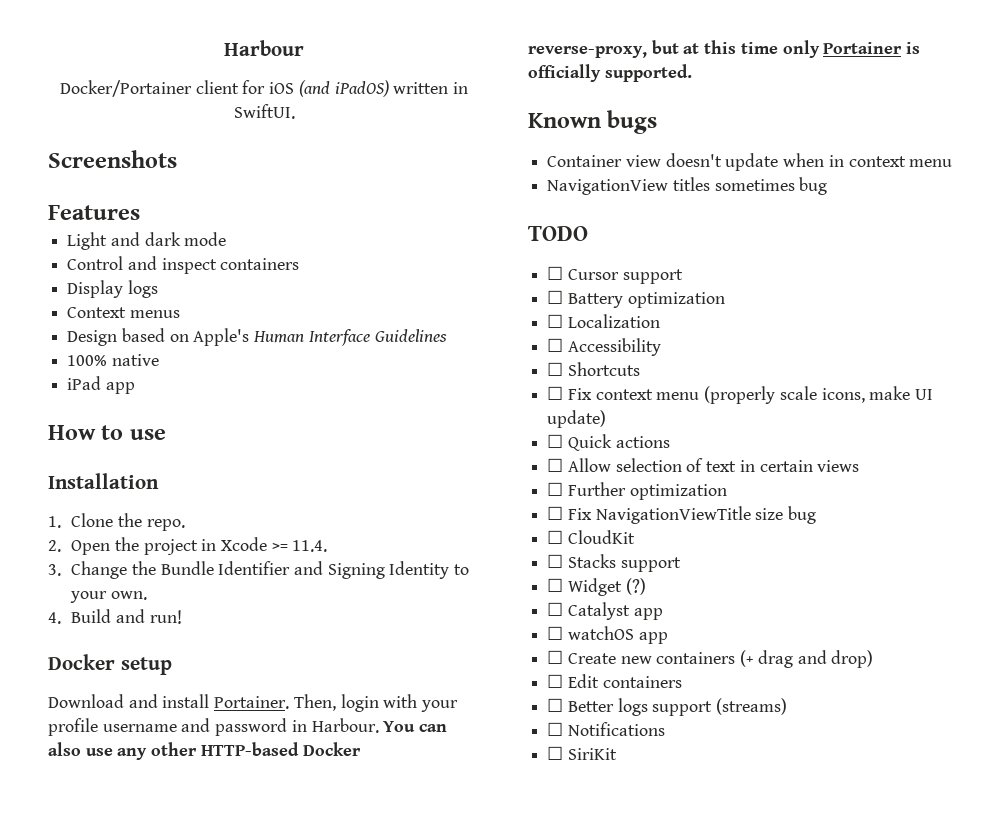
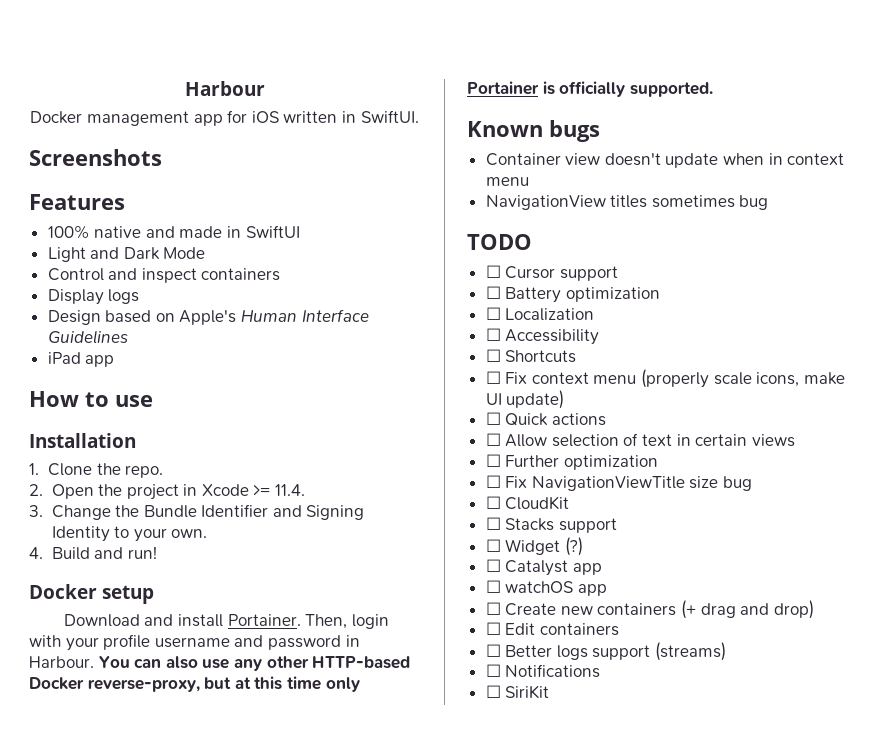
- Docker/Portainer client for iOS (and iPadOS) written in SwiftUI.
+ Docker management app for iOS written in SwiftUI.
+ 100% native and made in SwiftUI
- Light and dark mode
+ Light and Dark Mode
- Context menus
- 100% native

